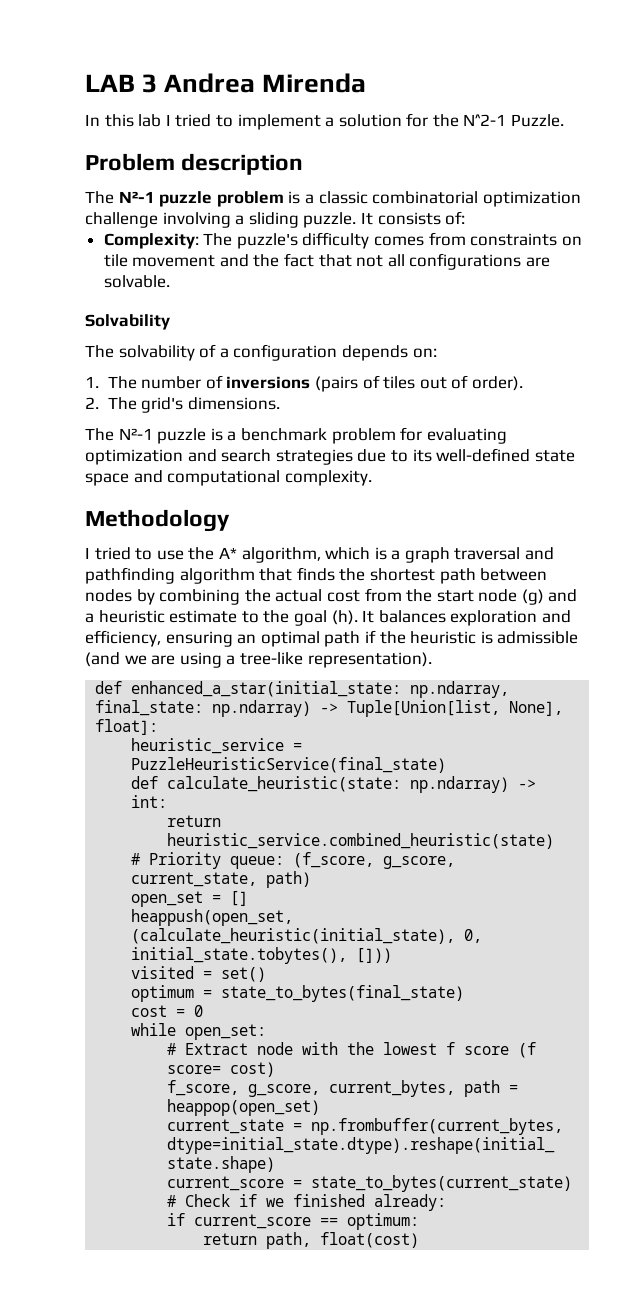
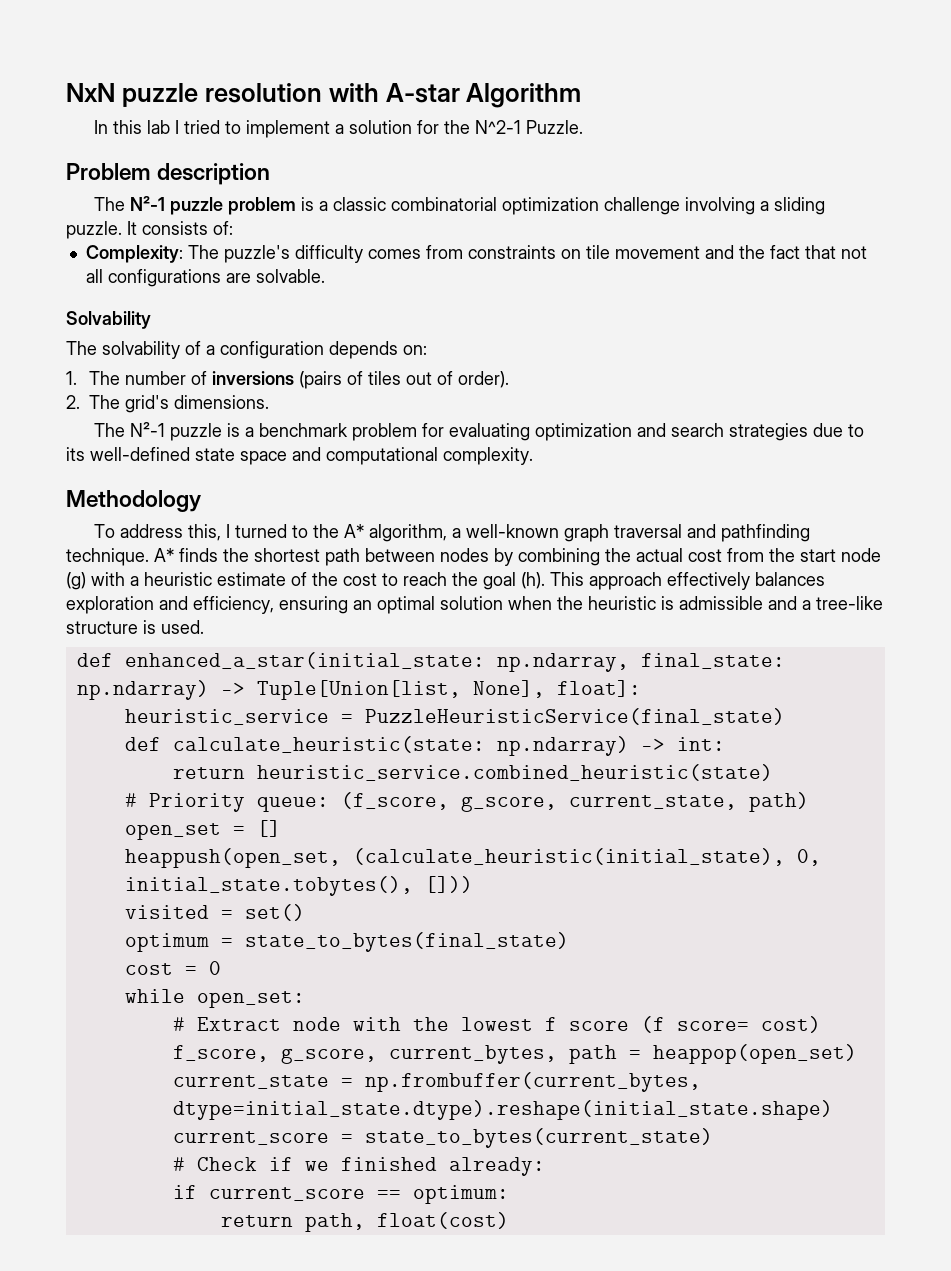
- LAB 3 Andrea Mirenda
+ NxN puzzle resolution with A-star Algorithm
- I tried to use the A* algorithm, which is a graph traversal and pathfinding algorithm that finds the shortest path between nodes by combining the actual cost from the start node (g) and a heuristic estimate to the goal (h). It balances exploration and efficiency, ensuring an optimal path if the heuristic is admissible (and we are using a tree-like representation).
+ To address this, I turned to the A* algorithm, a well-known graph traversal and pathfinding technique. A* finds the shortest path between nodes by combining the actual cost from the start node (g) with a heuristic estimate of the cost to reach the goal (h). This approach effectively balances exploration and efficiency, ensuring an optimal solution when the heuristic is admissible and a tree-like structure is used.

